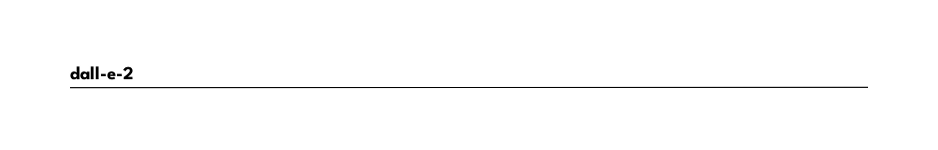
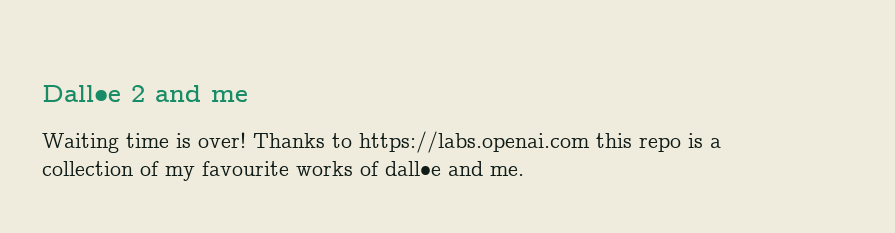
- dall-e-2
+ Dall•e 2 and me
+ Waiting time is over! Thanks to https://labs.openai.com this repo is a collection of my favourite works of dall•e and me.

